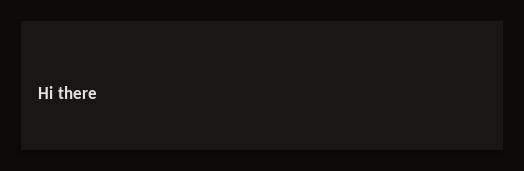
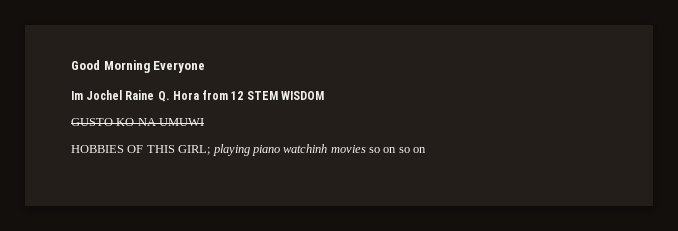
- Hi there
+ Good Morning Everyone
+ Im Jochel Raine Q. Hora from 12 STEM WISDOM
+ GUSTO KO NA UMUWI
+ HOBBIES OF THIS GIRL; playing piano watchinh movies so on so on

